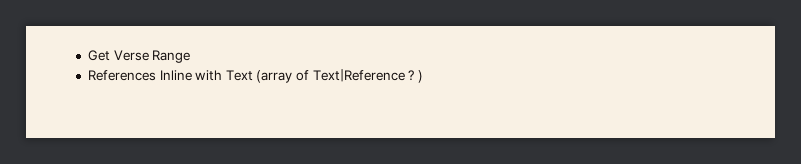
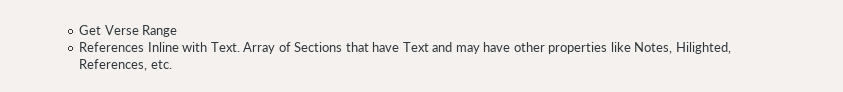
- References Inline with Text (array of Text|Reference ? )
+ References Inline with Text. Array of Sections that have Text and may have other properties like Notes, Hilighted, References, etc.

